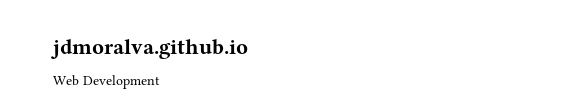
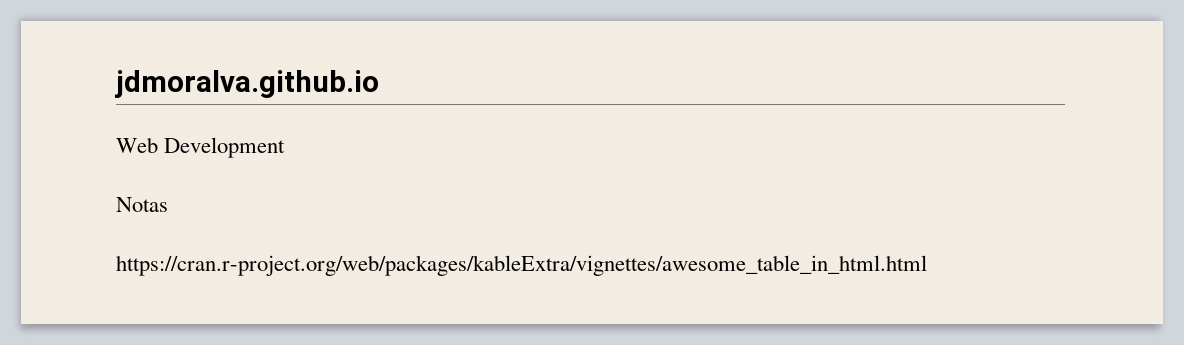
+ Notas
+ https://cran.r-project.org/web/packages/kableExtra/vignettes/awesome_table_in_html.html

